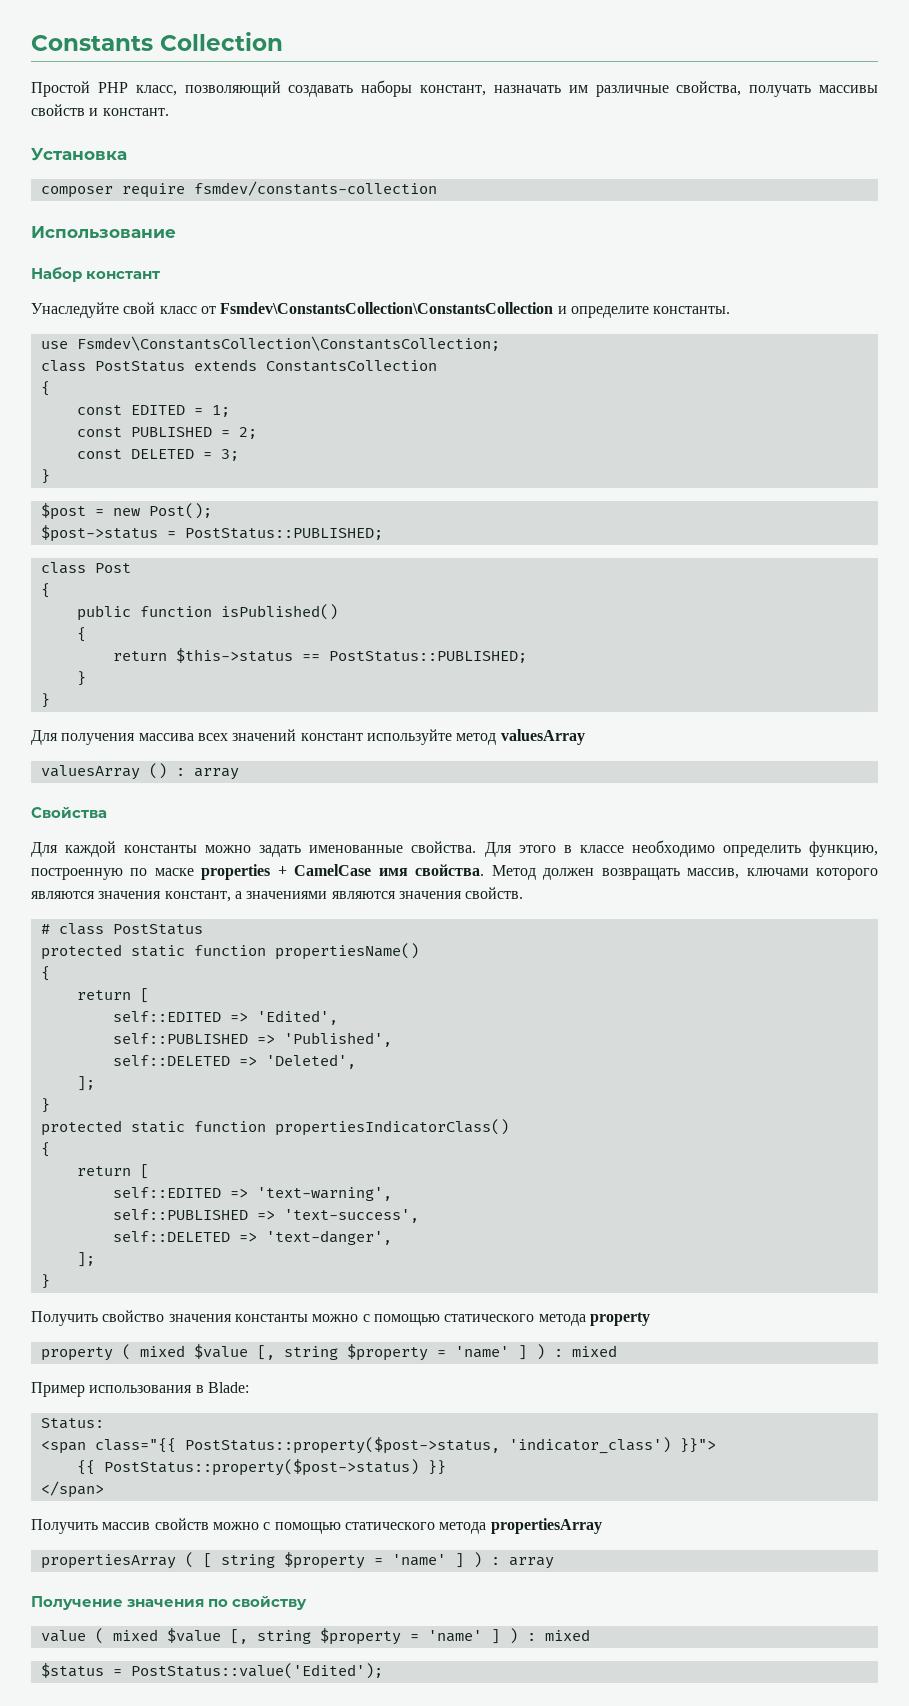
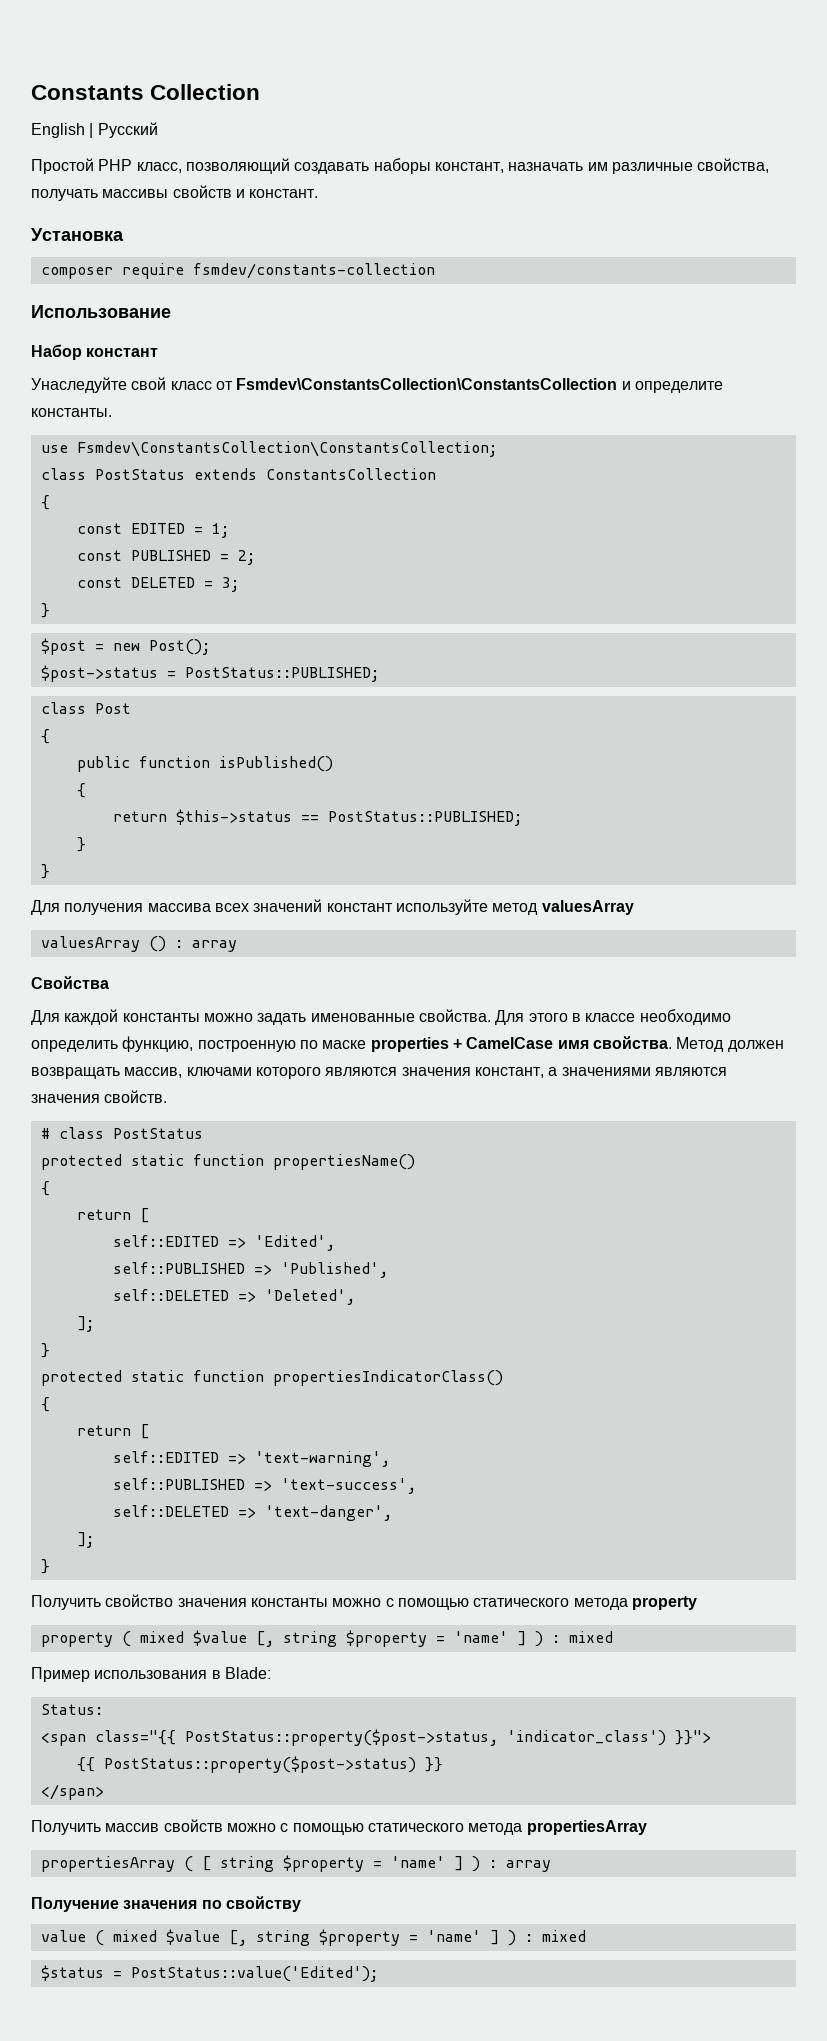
+ English | Русский

